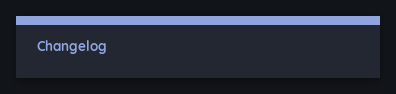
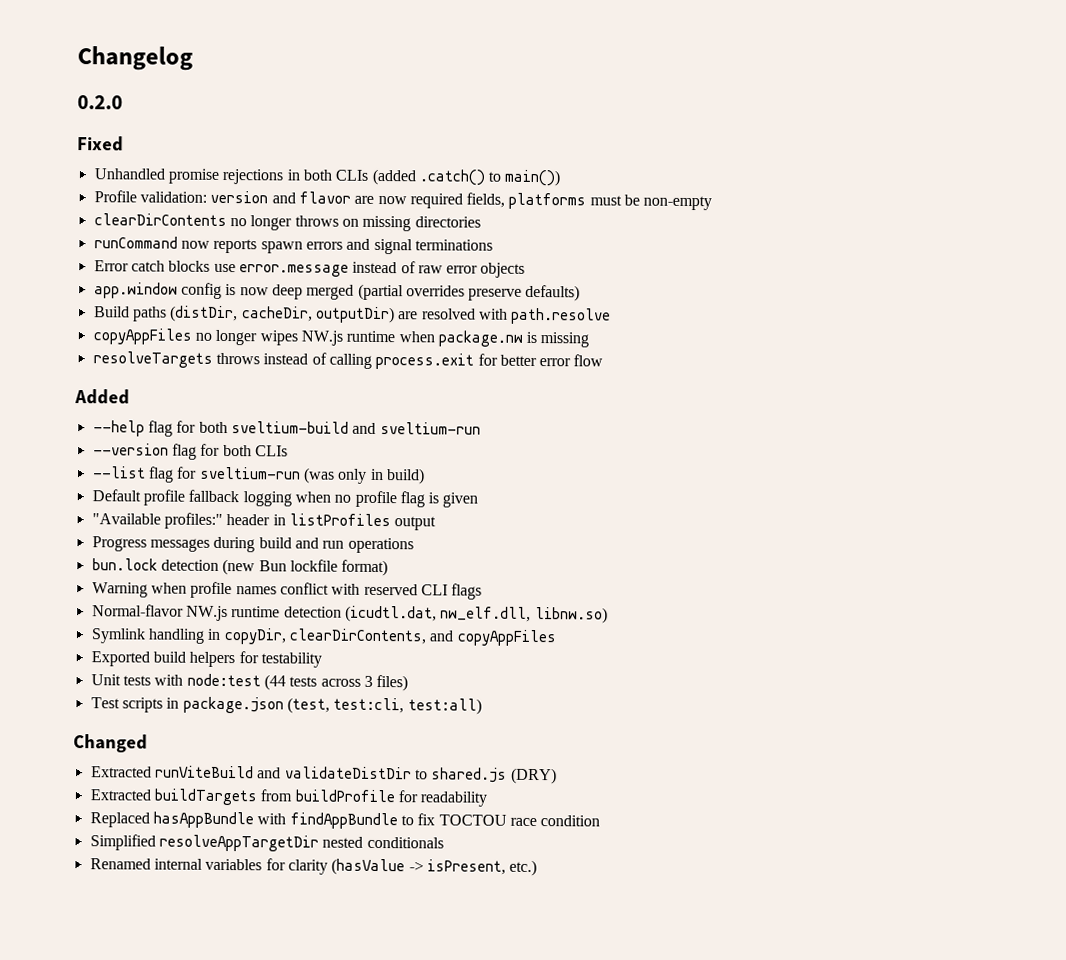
+ 0.2.0
+ Fixed
+ Unhandled promise rejections in both CLIs (added .catch() to main())
+ Profile validation: version and flavor are now required fields, platforms must be non-empty
+ clearDirContents no longer throws on missing directories
+ runCommand now reports spawn errors and signal terminations
+ Error catch blocks use error.message instead of raw error objects
+ app.window config is now deep merged (partial overrides preserve defaults)
+ Build paths (distDir, cacheDir, outputDir) are resolved with path.resolve
+ copyAppFiles no longer wipes NW.js runtime when package.nw is missing
+ resolveTargets throws instead of calling process.exit for better error flow
+ Added
+ --help flag for both sveltium-build and sveltium-run
+ --version flag for both CLIs
+ --list flag for sveltium-run (was only in build)
+ Default profile fallback logging when no profile flag is given
+ "Available profiles:" header in listProfiles output
+ Progress messages during build and run operations
+ bun.lock detection (new Bun lockfile format)
+ Warning when profile names conflict with reserved CLI flags
+ Normal-flavor NW.js runtime detection (icudtl.dat, nw_elf.dll, libnw.so)
+ Symlink handling in copyDir, clearDirContents, and copyAppFiles
+ Exported build helpers for testability
+ Unit tests with node:test (44 tests across 3 files)
+ Test scripts in package.json (test, test:cli, test:all)
+ Changed
+ Extracted runViteBuild and validateDistDir to shared.js (DRY)
+ Extracted buildTargets from buildProfile for readability
+ Replaced hasAppBundle with findAppBundle to fix TOCTOU race condition
+ Simplified resolveAppTargetDir nested conditionals
+ Renamed internal variables for clarity (hasValue -> isPresent, etc.)

